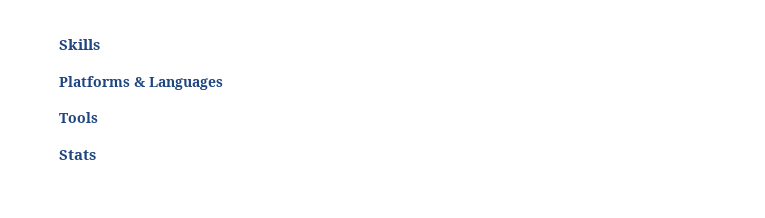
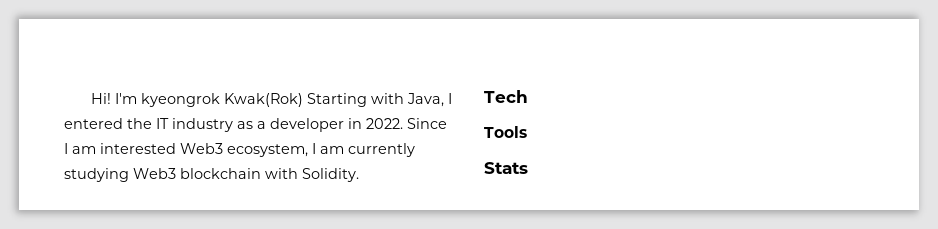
- Skills
- Platforms & Languages
+ Hi! I'm kyeongrok Kwak(Rok) Starting with Java, I entered the IT industry as a developer in 2022. Since I am interested Web3 ecosystem, I am currently studying Web3 blockchain with Solidity.
+ Tech

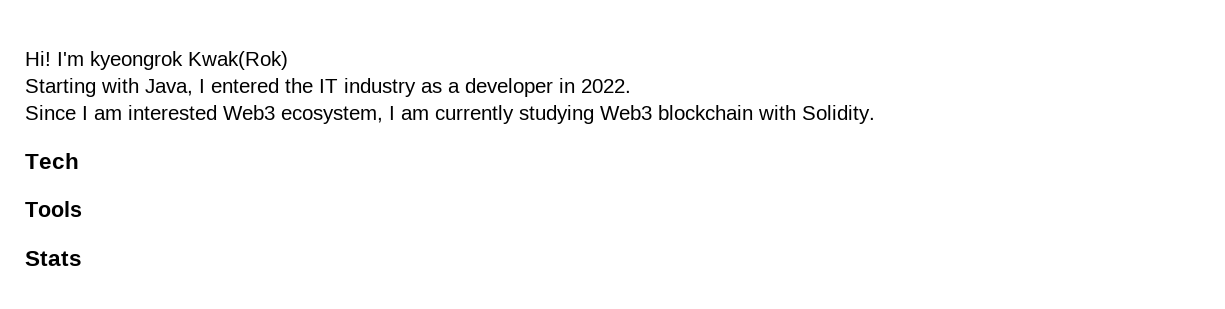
- I'm kyeongrok Kwak(Rok) Starting with Java, I entered the IT industry as a developer in 2022. Since I am interested Web3 ecosystem, I am currently studying Web3 blockchain with Solidity.
+ I'm kyeongrok Kwak(Rok)
+ Starting with Java, I entered the IT industry as a developer in 2022.
+ Since I am interested Web3 ecosystem, I am currently studying Web3 blockchain with Solidity.

